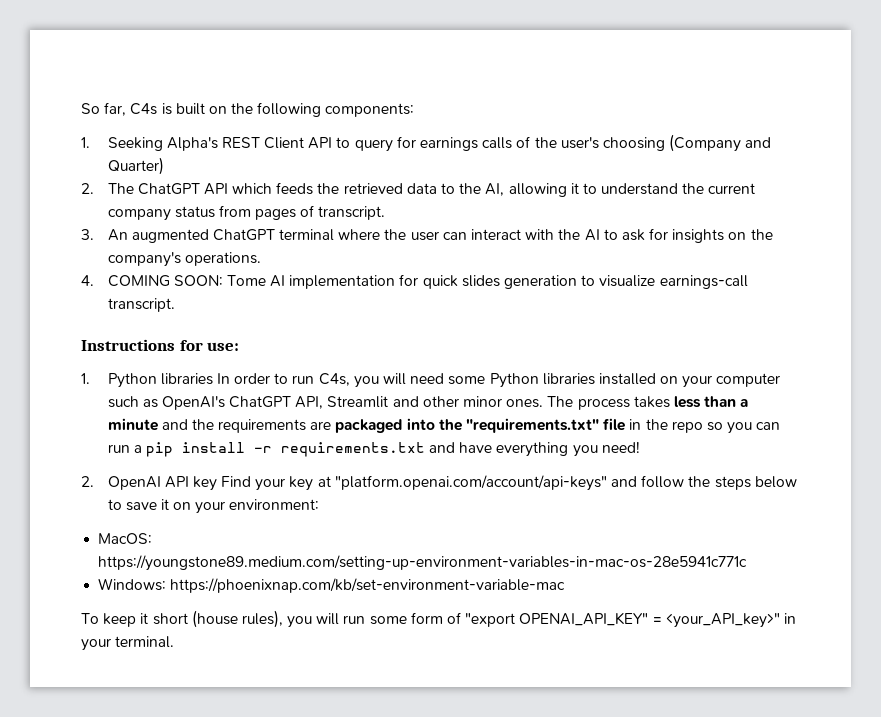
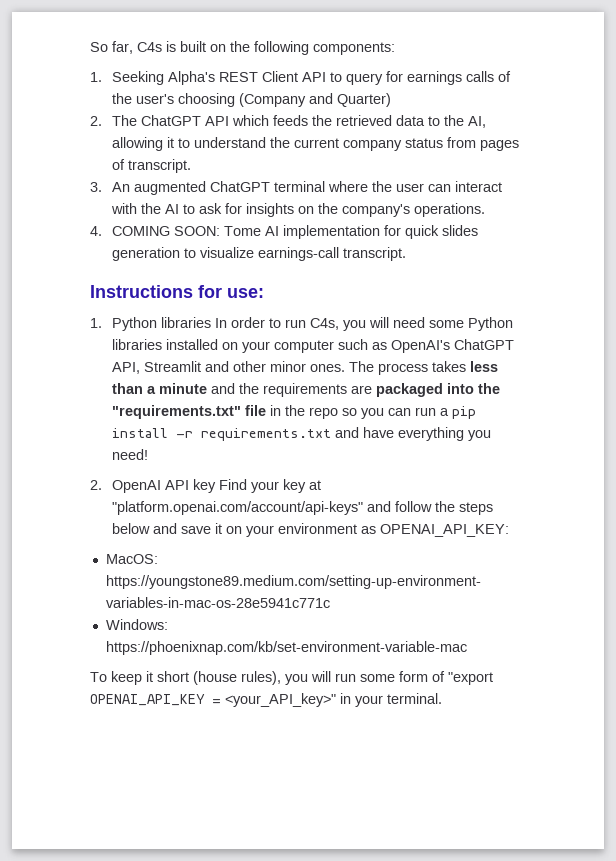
- 2. OpenAI API key Find your key at "platform.openai.com/account/api-keys" and follow the steps below to save it on your environment:
+ 2. OpenAI API key Find your key at "platform.openai.com/account/api-keys" and follow the steps below and save it on your environment as OPENAI_API_KEY:
- To keep it short (house rules), you will run some form of "export OPENAI_API_KEY" = <your_API_key>" in your terminal.
+ To keep it short (house rules), you will run some form of "export OPENAI_API_KEY = <your_API_key>" in your terminal.

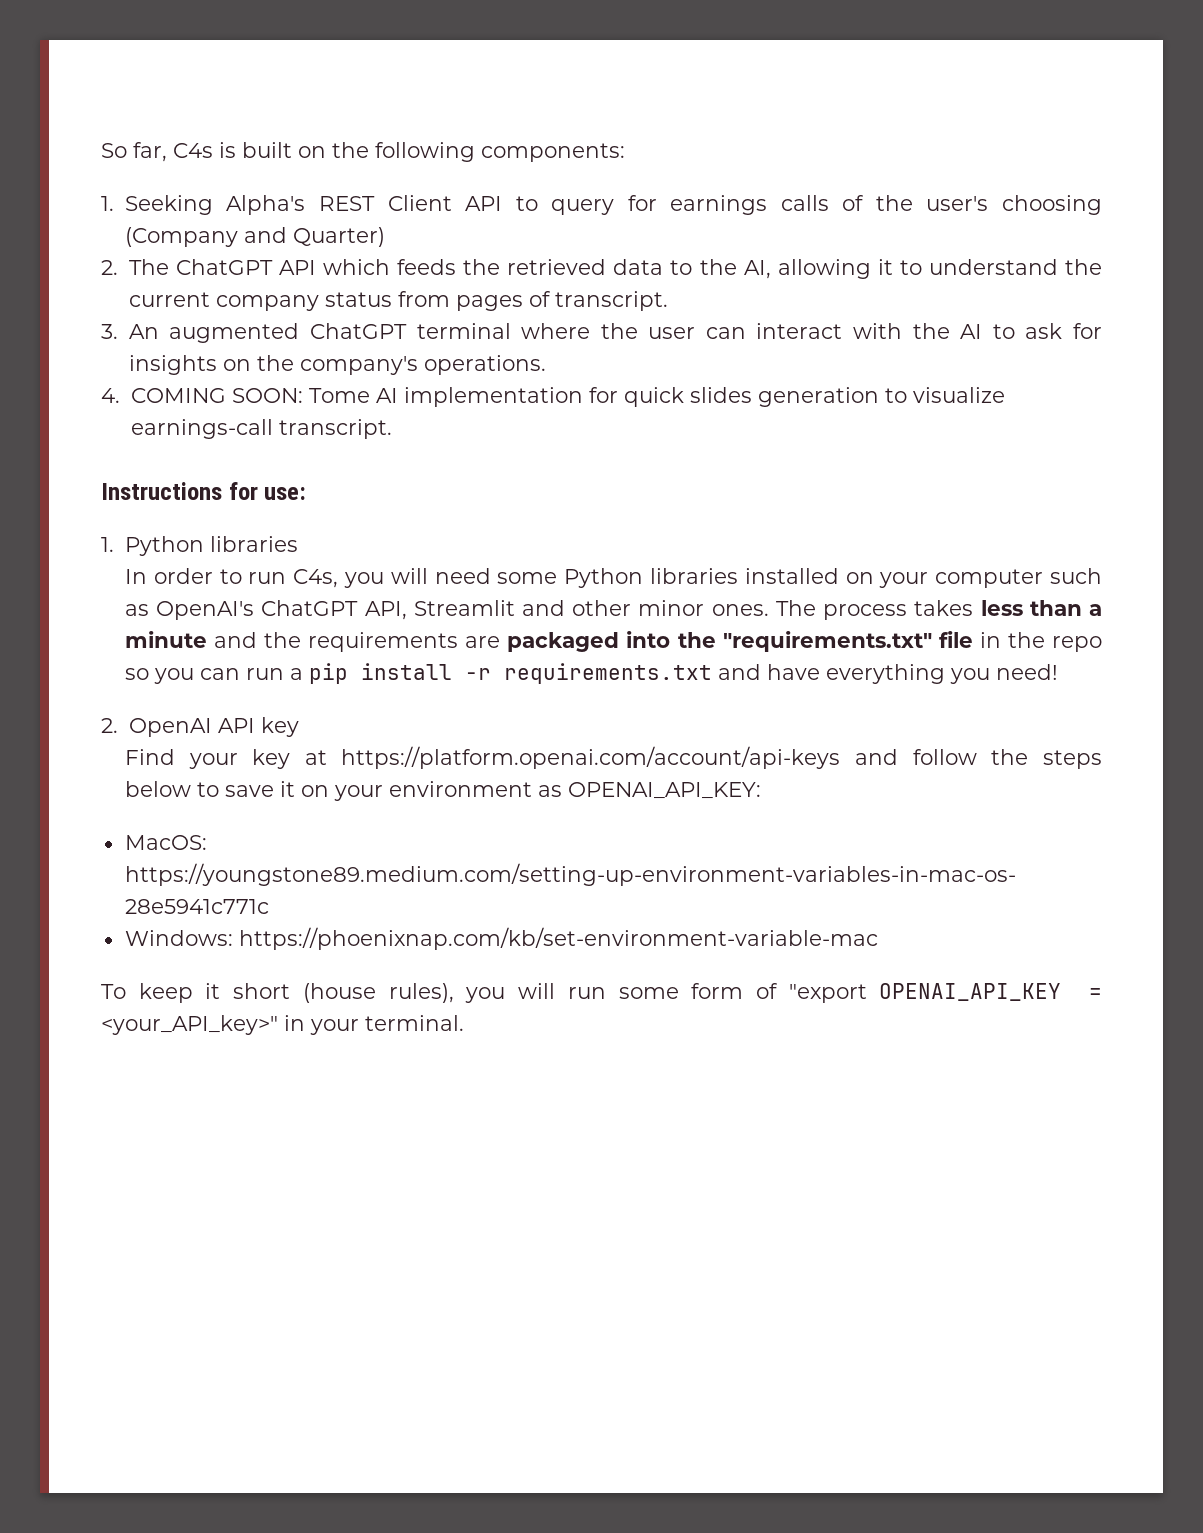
- 1. Python libraries In order to run C4s, you will need some Python libraries installed on your computer such as OpenAI's ChatGPT API, Streamlit and other minor ones.
+ 1. Python libraries
+ In order to run C4s, you will need some Python libraries installed on your computer such as OpenAI's ChatGPT API, Streamlit and other minor ones.
- 2. OpenAI API key Find your key at "platform.openai.com/account/api-keys" and follow the steps below and save it on your environment as OPENAI_API_KEY:
+ 2. OpenAI API key
+ Find your key at https://platform.openai.com/account/api-keys and follow the steps below to save it on your environment as OPENAI_API_KEY:

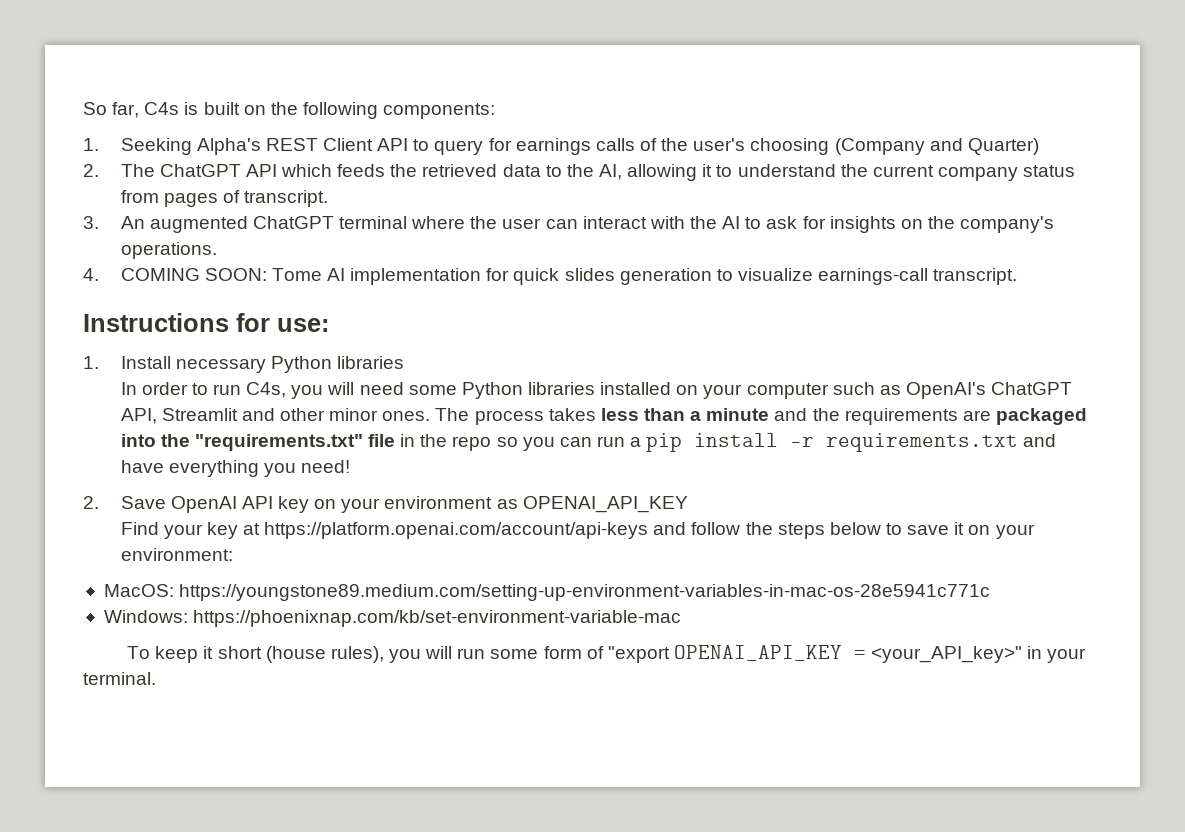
- 1. Python libraries
+ 1. Install necessary Python libraries
- 2. OpenAI API key
+ 2. Save OpenAI API key on your environment as OPENAI_API_KEY
- Find your key at https://platform.openai.com/account/api-keys and follow the steps below to save it on your environment as OPENAI_API_KEY:
+ Find your key at https://platform.openai.com/account/api-keys and follow the steps below to save it on your environment:

